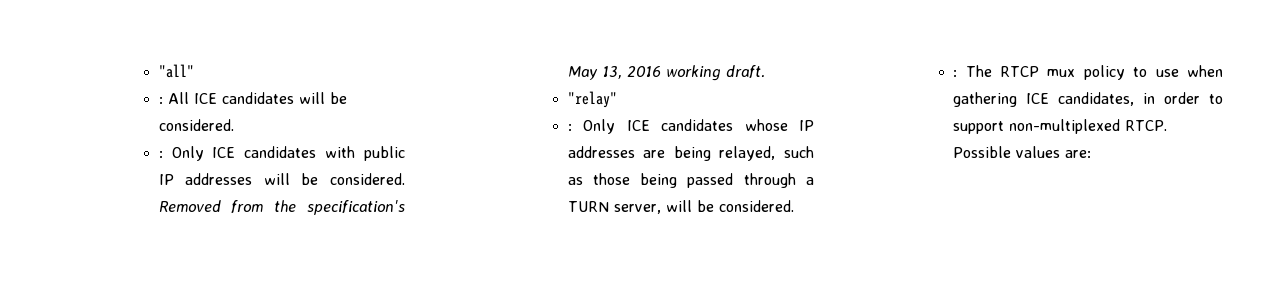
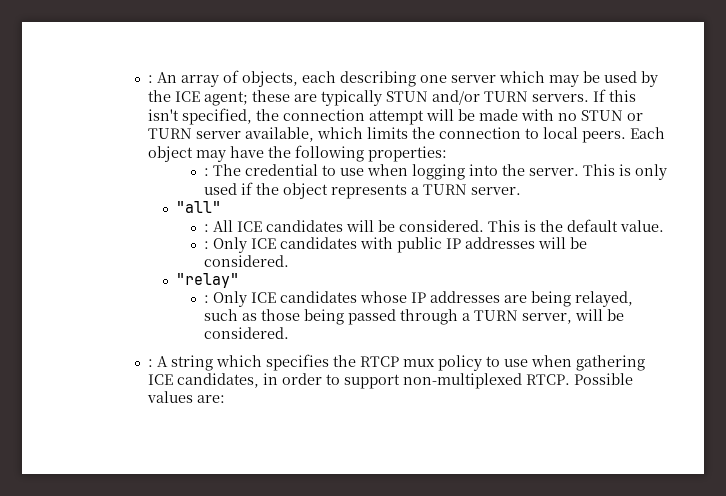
+ : An array of objects, each describing one server which may be used by the ICE agent; these are typically STUN and/or TURN servers. If this isn't specified, the connection attempt will be made with no STUN or TURN server available, which limits the connection to local peers. Each object may have the following properties:
+ : The credential to use when logging into the server. This is only used if the object represents a TURN server.
+ This is the default value.
- Removed from the specification's May 13, 2016 working draft.
- : The RTCP mux policy to use when gathering ICE candidates, in order to support non-multiplexed RTCP.
+ : A string which specifies the RTCP mux policy to use when gathering ICE candidates, in order to support non-multiplexed RTCP.

